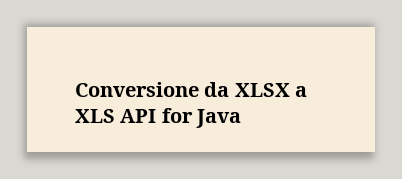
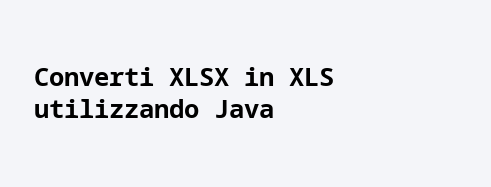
- Conversione da XLSX a XLS API for Java
+ Converti XLSX in XLS utilizzando Java

